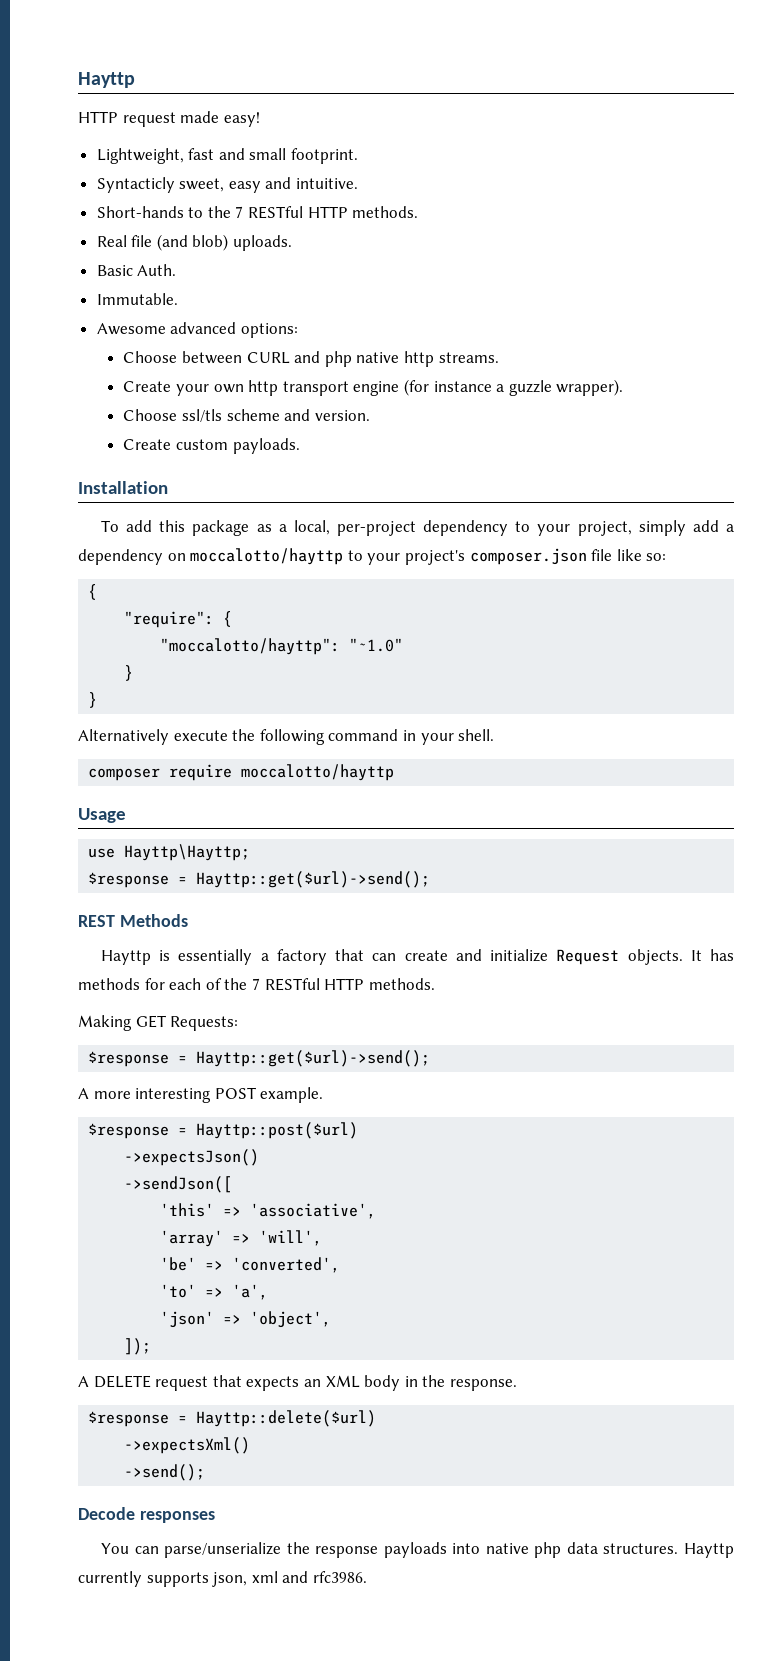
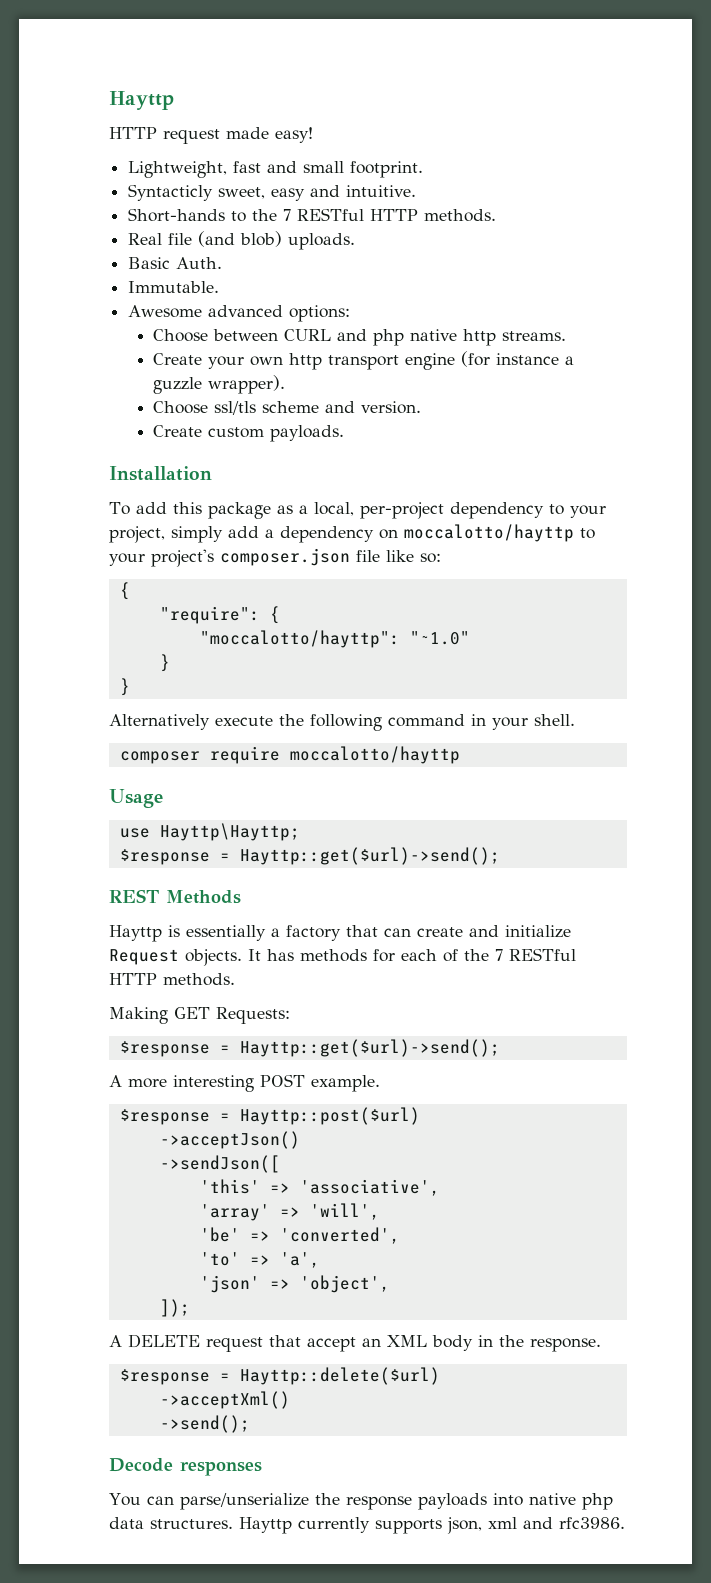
- ->expectsJson()
+ ->acceptJson()
- A DELETE request that expects an XML body in the response.
+ A DELETE request that accept an XML body in the response.
- ->expectsXml()
+ ->acceptXml()

